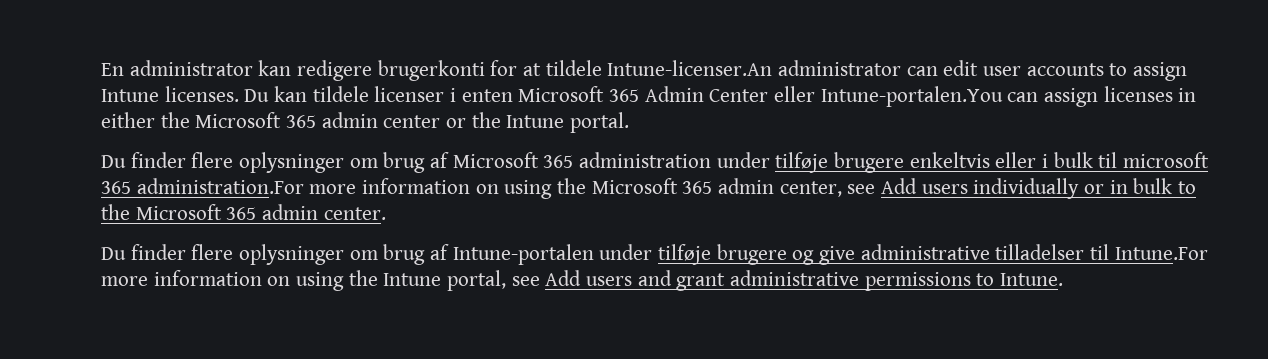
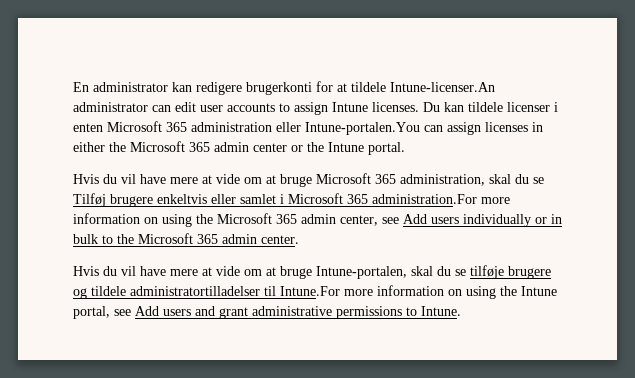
- Du kan tildele licenser i enten Microsoft 365 Admin Center eller Intune-portalen.You can assign licenses in either the Microsoft 365 admin center or the Intune portal.
+ Du kan tildele licenser i enten Microsoft 365 administration eller Intune-portalen.You can assign licenses in either the Microsoft 365 admin center or the Intune portal.
- Du finder flere oplysninger om brug af Microsoft 365 administration under tilføje brugere enkeltvis eller i bulk til microsoft 365 administration.For more information on using the Microsoft 365 admin center, see Add users individually or in bulk to the Microsoft 365 admin center.
+ Hvis du vil have mere at vide om at bruge Microsoft 365 administration, skal du se Tilføj brugere enkeltvis eller samlet i Microsoft 365 administration.For more information on using the Microsoft 365 admin center, see Add users individually or in bulk to the Microsoft 365 admin center.
- Du finder flere oplysninger om brug af Intune-portalen under tilføje brugere og give administrative tilladelser til Intune.For more information on using the Intune portal, see Add users and grant administrative permissions to Intune.
+ Hvis du vil have mere at vide om at bruge Intune-portalen, skal du se tilføje brugere og tildele administratortilladelser til Intune.For more information on using the Intune portal, see Add users and grant administrative permissions to Intune.

